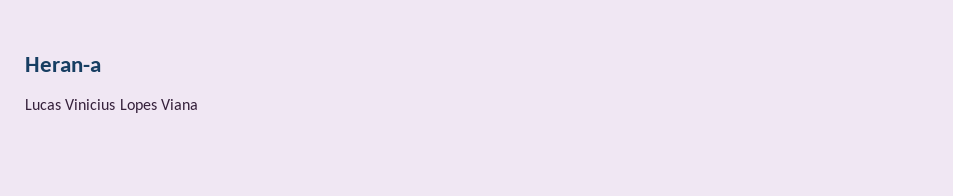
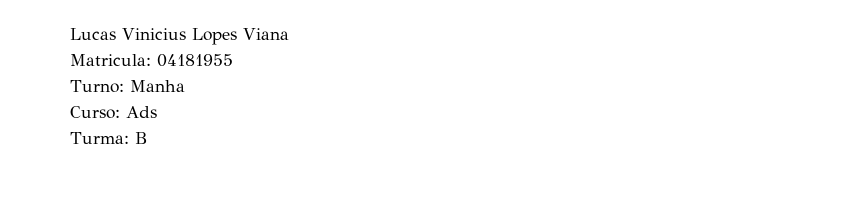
- Heran-a
+ Matricula: 04181955
+ Turno: Manha
+ Curso: Ads
+ Turma: B

